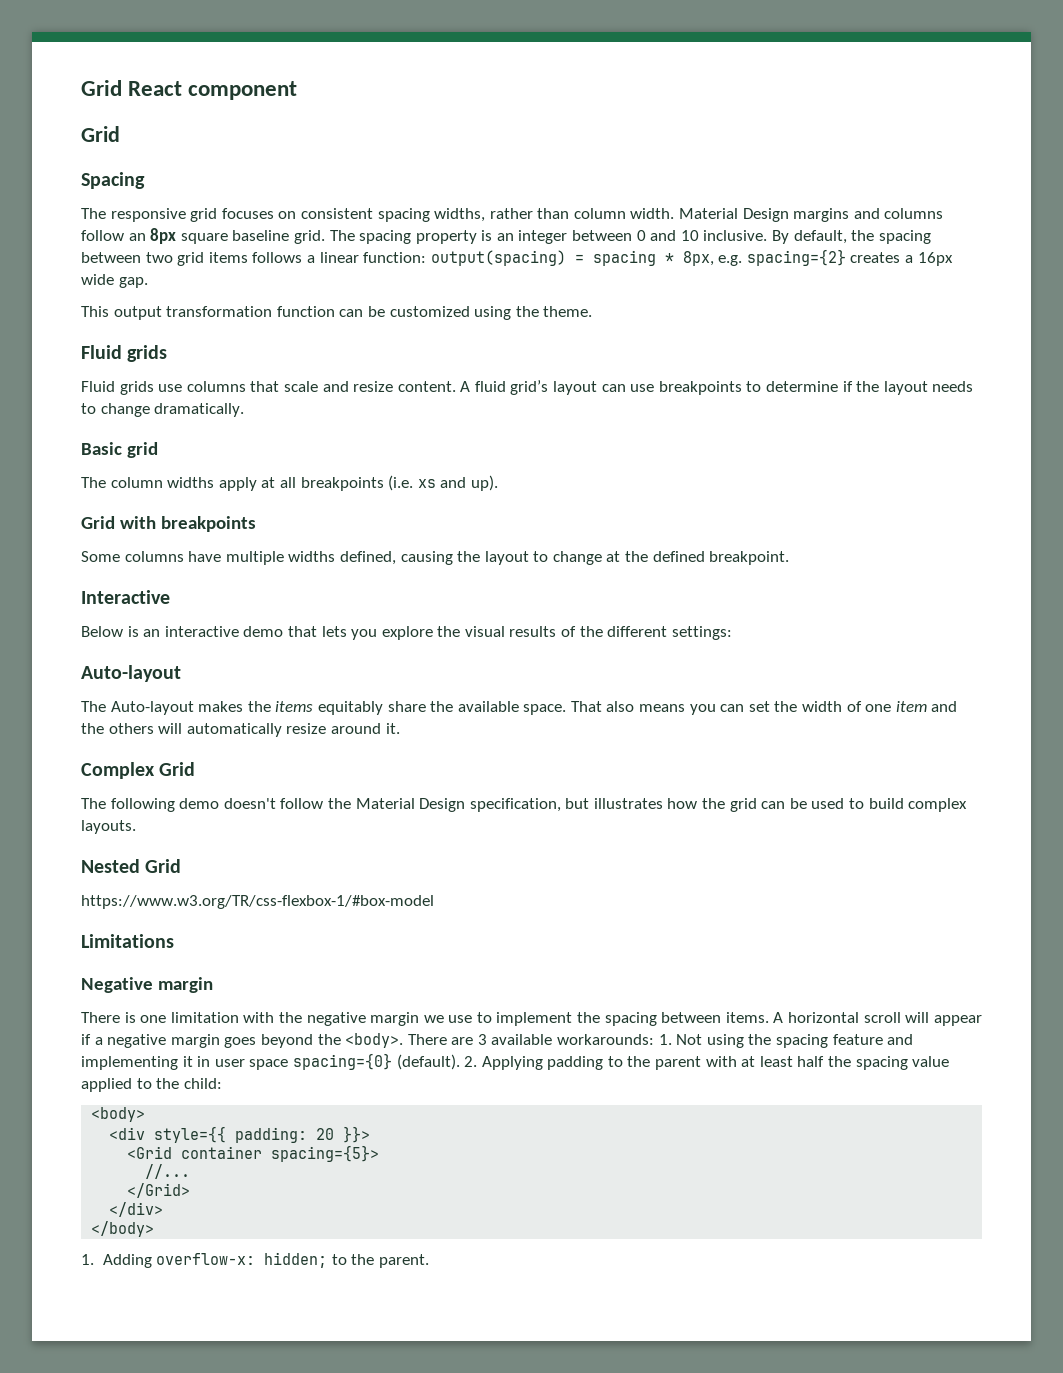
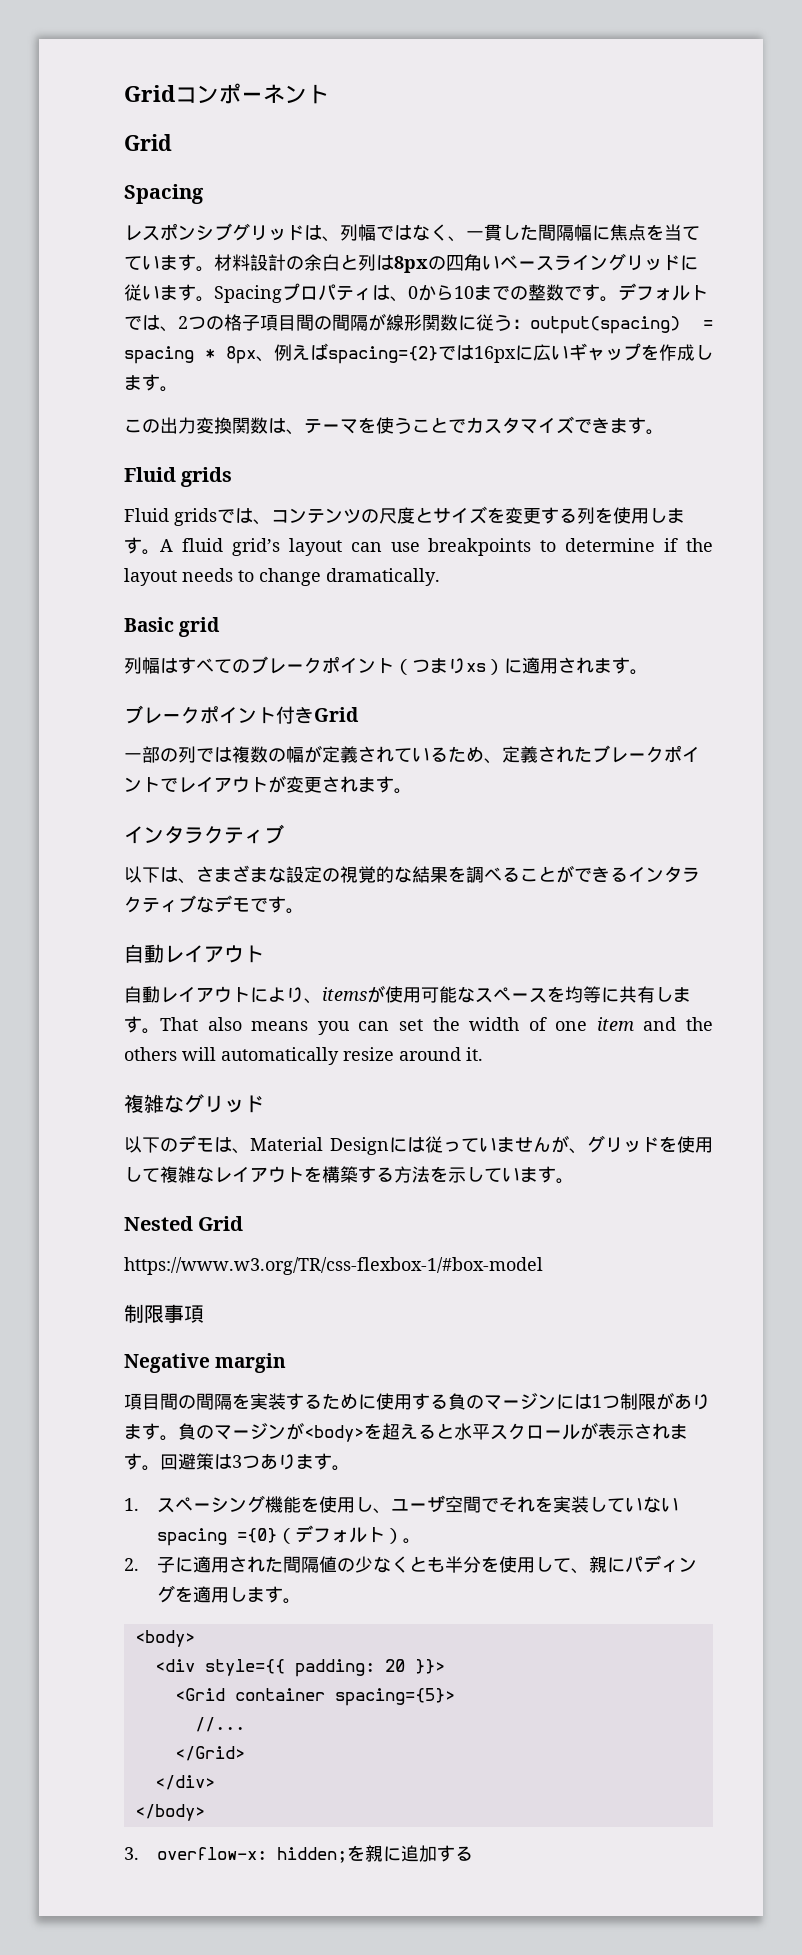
- Grid React component
+ Gridコンポーネント
- The responsive grid focuses on consistent spacing widths, rather than column width. Material Design margins and columns follow an 8px square baseline grid. The spacing property is an integer between 0 and 10 inclusive. By default, the spacing between two grid items follows a linear function: output(spacing) = spacing * 8px, e.g. spacing={2} creates a 16px wide gap.
- This output transformation function can be customized using the theme.
+ レスポンシブグリッドは、列幅ではなく、一貫した間隔幅に焦点を当てています。材料設計の余白と列は8pxの四角いベースライングリッドに従います。Spacingプロパティは、0から10までの整数です。デフォルトでは、2つの格子項目間の間隔が線形関数に従う：output(spacing) = spacing * 8px、例えばspacing={2}では16pxに広いギャップを作成します。
+ この出力変換関数は、テーマを使うことでカスタマイズできます。
  Fluid grids
- Fluid grids use columns that scale and resize content.
+ Fluid gridsでは、コンテンツの尺度とサイズを変更する列を使用します。
- The column widths apply at all breakpoints (i.e. xs and up).
- Grid with breakpoints
- Some columns have multiple widths defined, causing the layout to change at the defined breakpoint.
- Interactive
- Below is an interactive demo that lets you explore the visual results of the different settings:
- Auto-layout
- The Auto-layout makes the items equitably share the available space.
+ 列幅はすべてのブレークポイント（つまりxs）に適用されます。
+ ブレークポイント付きGrid
+ 一部の列では複数の幅が定義されているため、定義されたブレークポイントでレイアウトが変更されます。
+ インタラクティブ
+ 以下は、さまざまな設定の視覚的な結果を調べることができるインタラクティブなデモです。
+ 自動レイアウト
+ 自動レイアウトにより、itemsが使用可能なスペースを均等に共有します。
- Complex Grid
- The following demo doesn't follow the Material Design specification, but illustrates how the grid can be used to build complex layouts.
+ 複雑なグリッド
+ 以下のデモは、Material Designには従っていませんが、グリッドを使用して複雑なレイアウトを構築する方法を示しています。
- Limitations
+ 制限事項
- There is one limitation with the negative margin we use to implement the spacing between items. A horizontal scroll will appear if a negative margin goes beyond the <body>. There are 3 available workarounds: 1. Not using the spacing feature and implementing it in user space spacing={0} (default). 2. Applying padding to the parent with at least half the spacing value applied to the child:
+ 項目間の間隔を実装するために使用する負のマージンには1つ制限があります。負のマージンが<body>を超えると水平スクロールが表示されます。回避策は3つあります。
+ 1.スペーシング機能を使用し、ユーザ空間でそれを実装していないspacing ={0}（デフォルト）。
+ 2.子に適用された間隔値の少なくとも半分を使用して、親にパディングを適用します。
- 1. Adding overflow-x: hidden; to the parent.
+ 3. overflow-x: hidden;を親に追加する

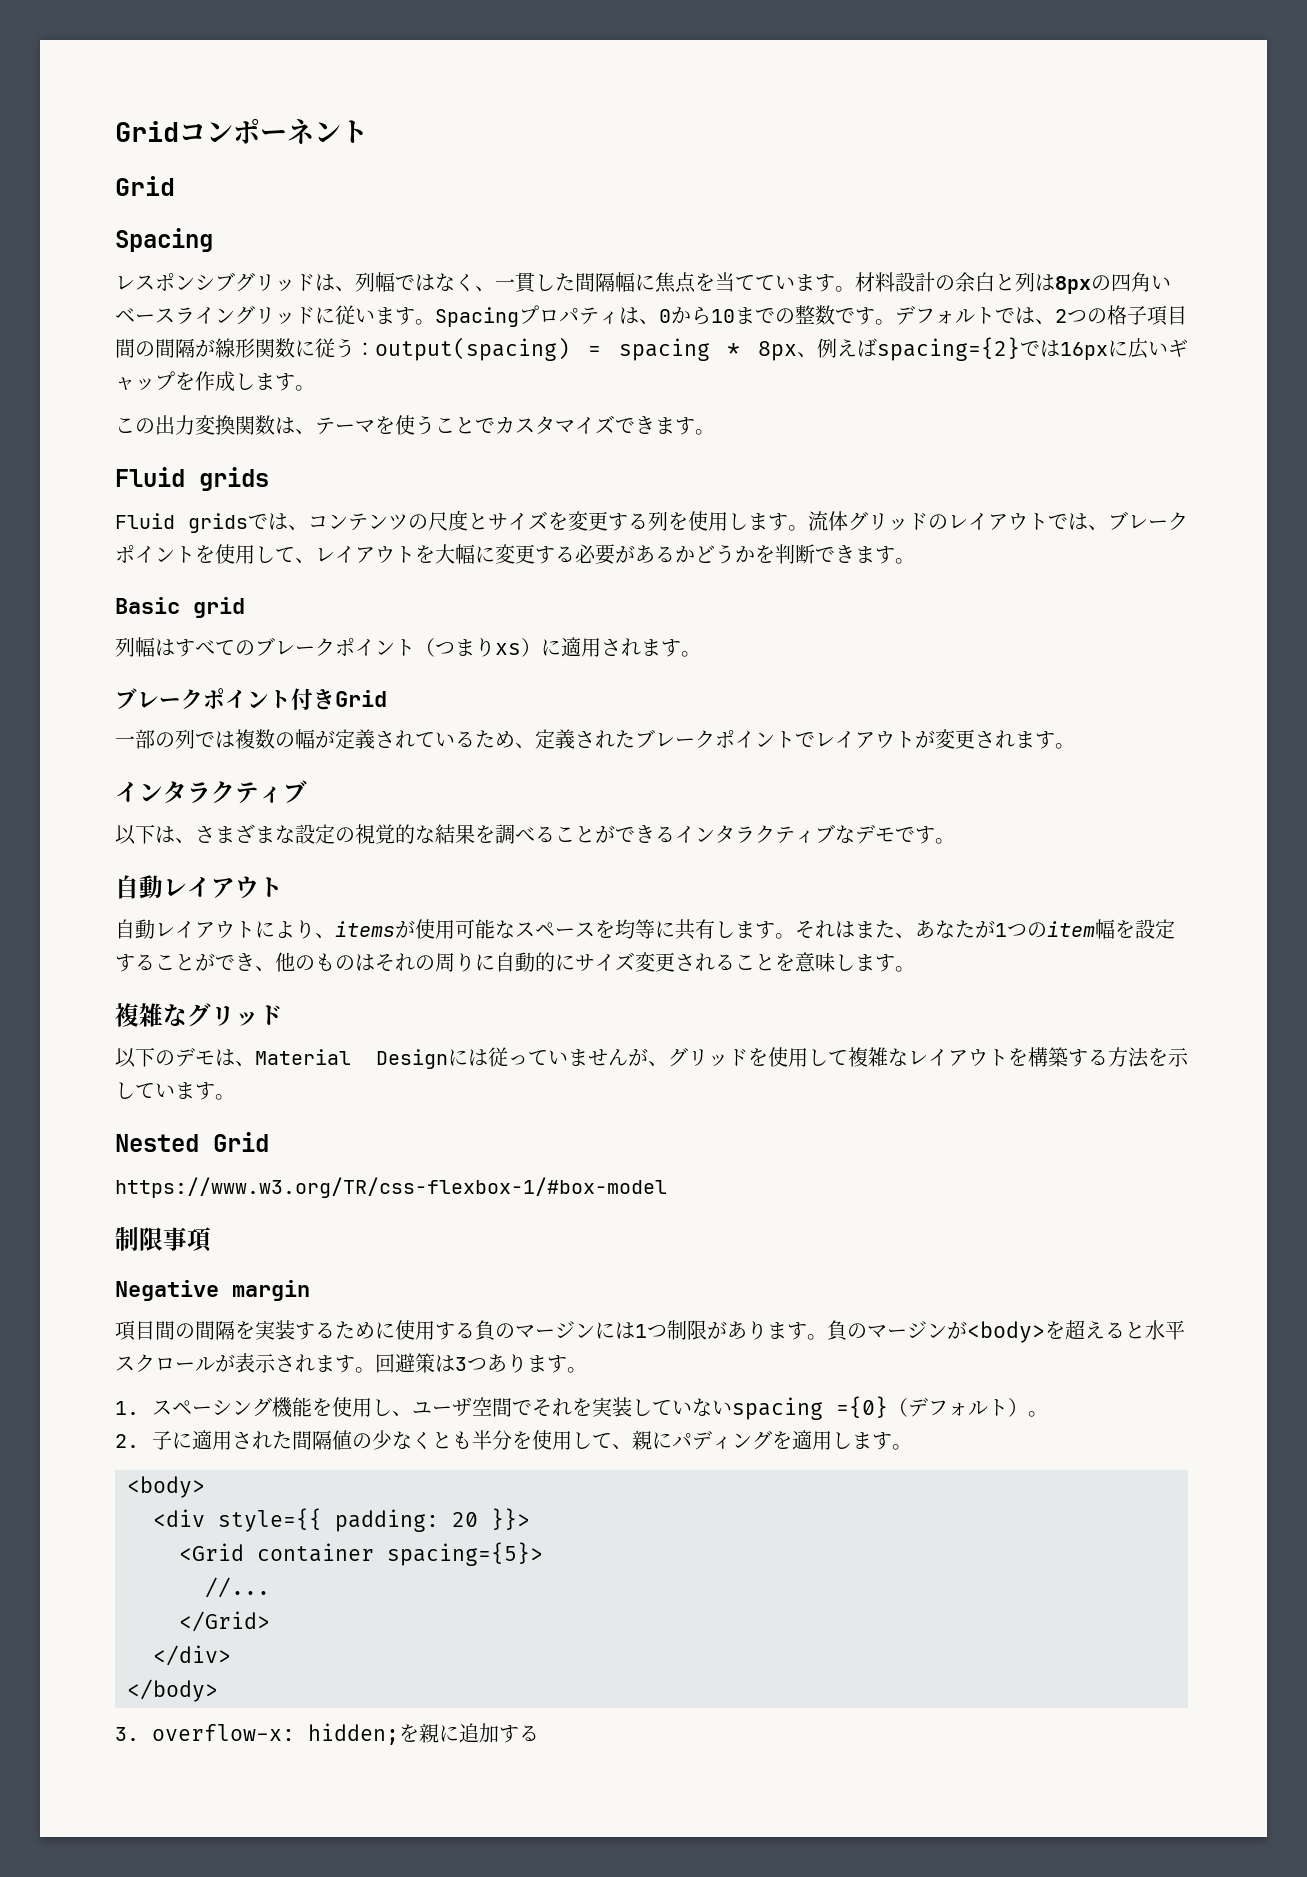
- A fluid grid’s layout can use breakpoints to determine if the layout needs to change dramatically.
+ 流体グリッドのレイアウトでは、ブレークポイントを使用して、レイアウトを大幅に変更する必要があるかどうかを判断できます。
- That also means you can set the width of one item and the others will automatically resize around it.
+ それはまた、あなたが1つのitem幅を設定することができ、他のものはそれの周りに自動的にサイズ変更されることを意味します。

